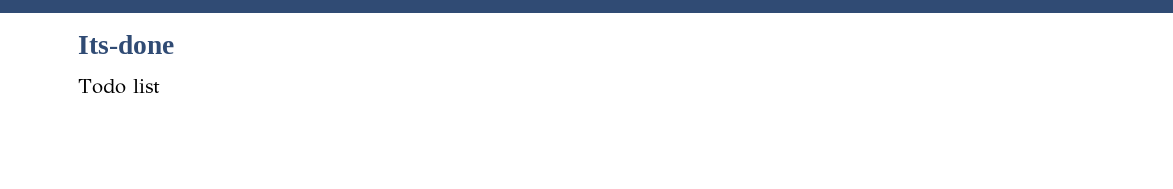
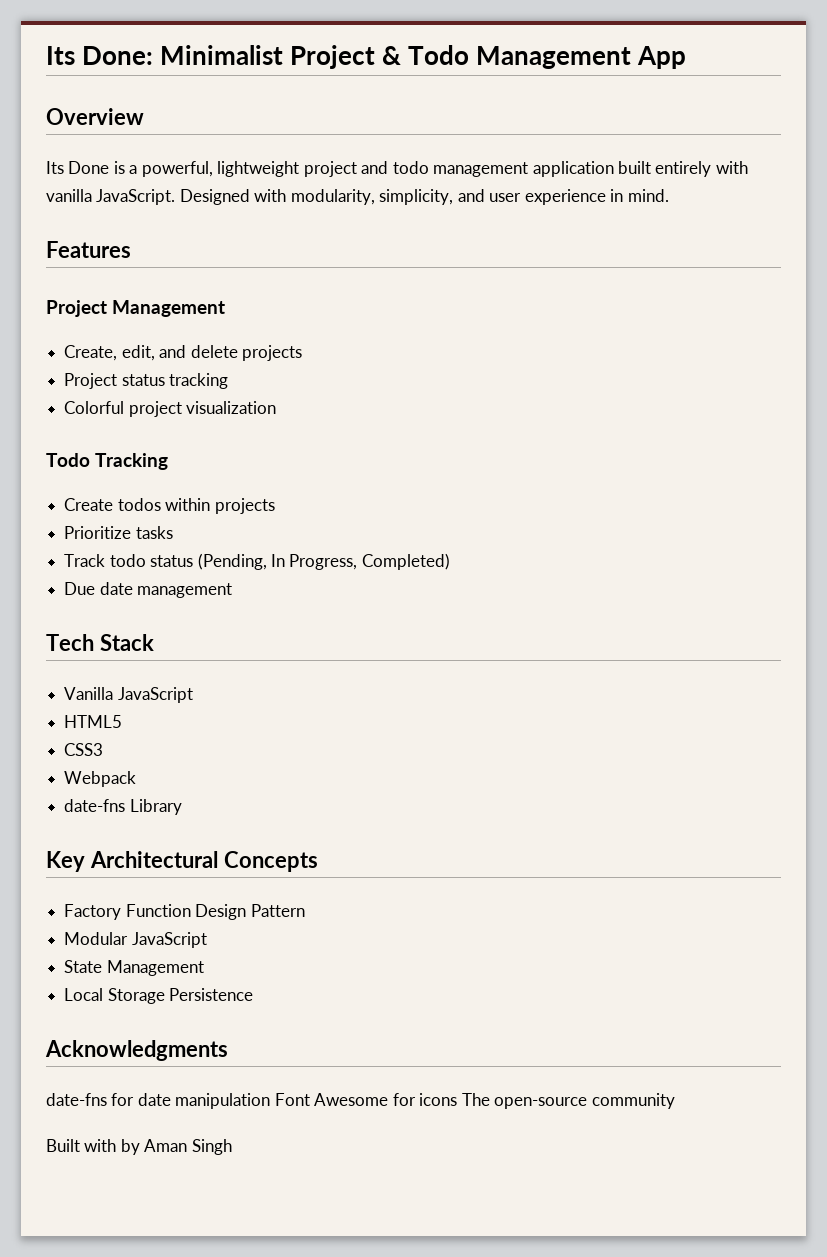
- Its-done
- Todo list
+ Its Done: Minimalist Project & Todo Management App
+ Overview
+ Its Done is a powerful, lightweight project and todo management application built entirely with vanilla JavaScript. Designed with modularity, simplicity, and user experience in mind.
+ Features
+ Project Management
+ Create, edit, and delete projects
+ Project status tracking
+ Colorful project visualization
+ Todo Tracking
+ Create todos within projects
+ Prioritize tasks
+ Track todo status (Pending, In Progress, Completed)
+ Due date management
+ Tech Stack
+ Vanilla JavaScript
+ HTML5
+ CSS3
+ Webpack
+ date-fns Library
+ Key Architectural Concepts
+ Factory Function Design Pattern
+ Modular JavaScript
+ State Management
+ Local Storage Persistence
+ Acknowledgments
+ date-fns for date manipulation Font Awesome for icons The open-source community
+ Built with by Aman Singh

